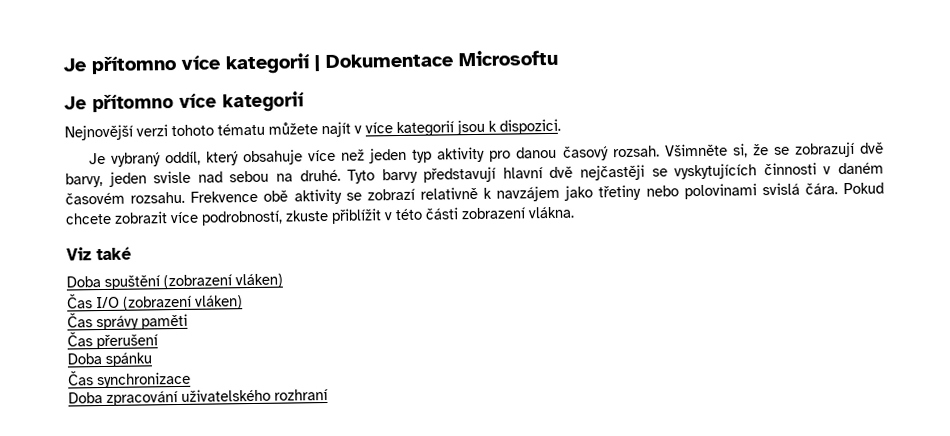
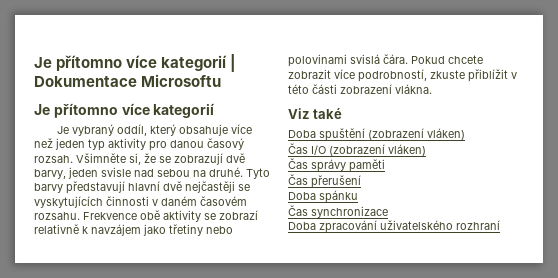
- Nejnovější verzi tohoto tématu můžete najít v více kategorií jsou k dispozici.

